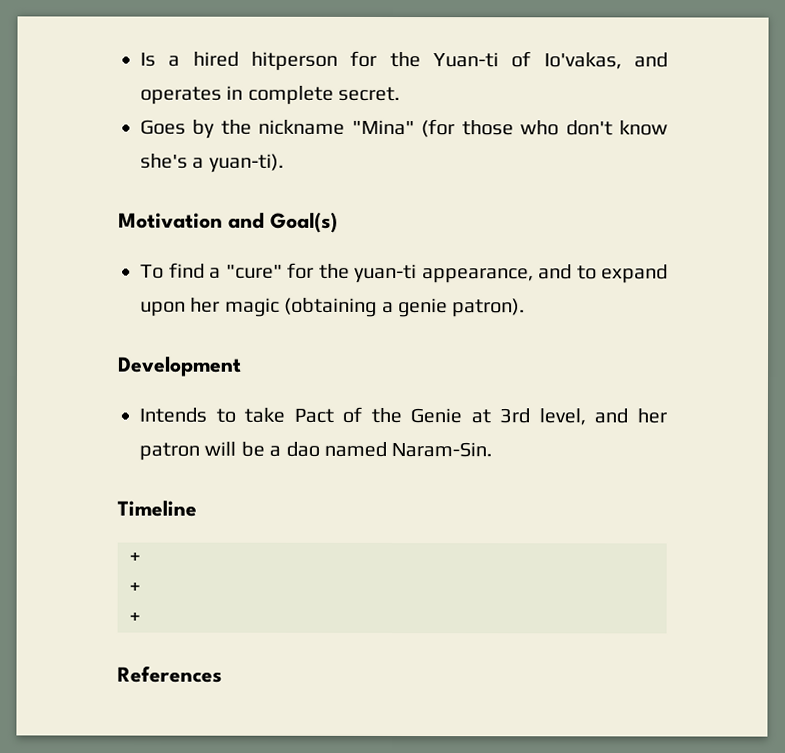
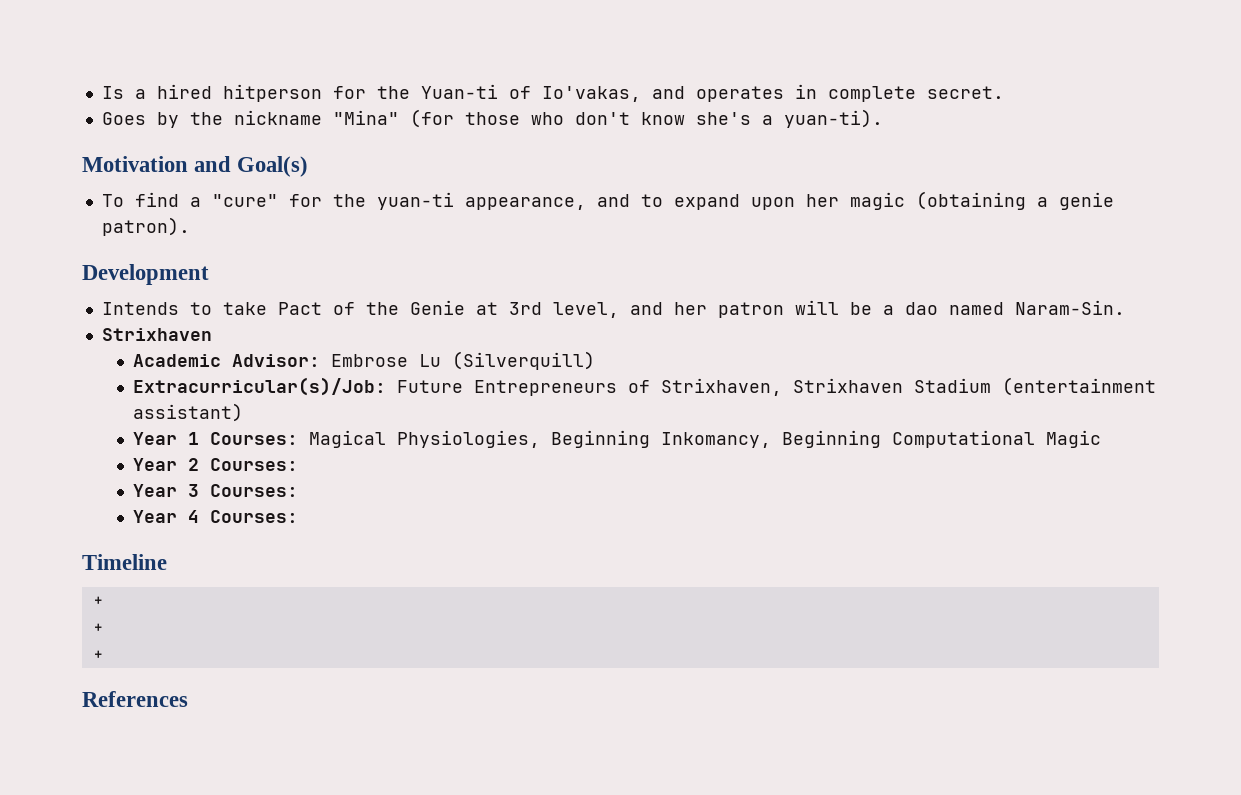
  Intends to take Pact of the Genie at 3rd level, and her patron will be a dao named Naram-Sin.
+ Strixhaven
+ Academic Advisor: Embrose Lu (Silverquill)
+ Extracurricular(s)/Job: Future Entrepreneurs of Strixhaven, Strixhaven Stadium (entertainment assistant)
+ Year 1 Courses: Magical Physiologies, Beginning Inkomancy, Beginning Computational Magic
+ Year 2 Courses:
+ Year 3 Courses:
+ Year 4 Courses:

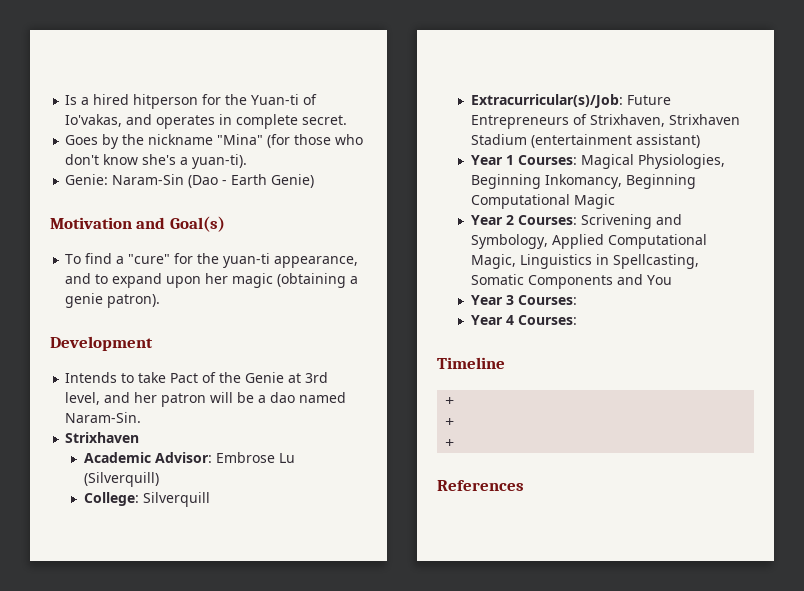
+ Genie: Naram-Sin (Dao - Earth Genie)
+ College: Silverquill
- Year 2 Courses:
+ Year 2 Courses: Scrivening and Symbology, Applied Computational Magic, Linguistics in Spellcasting, Somatic Components and You

